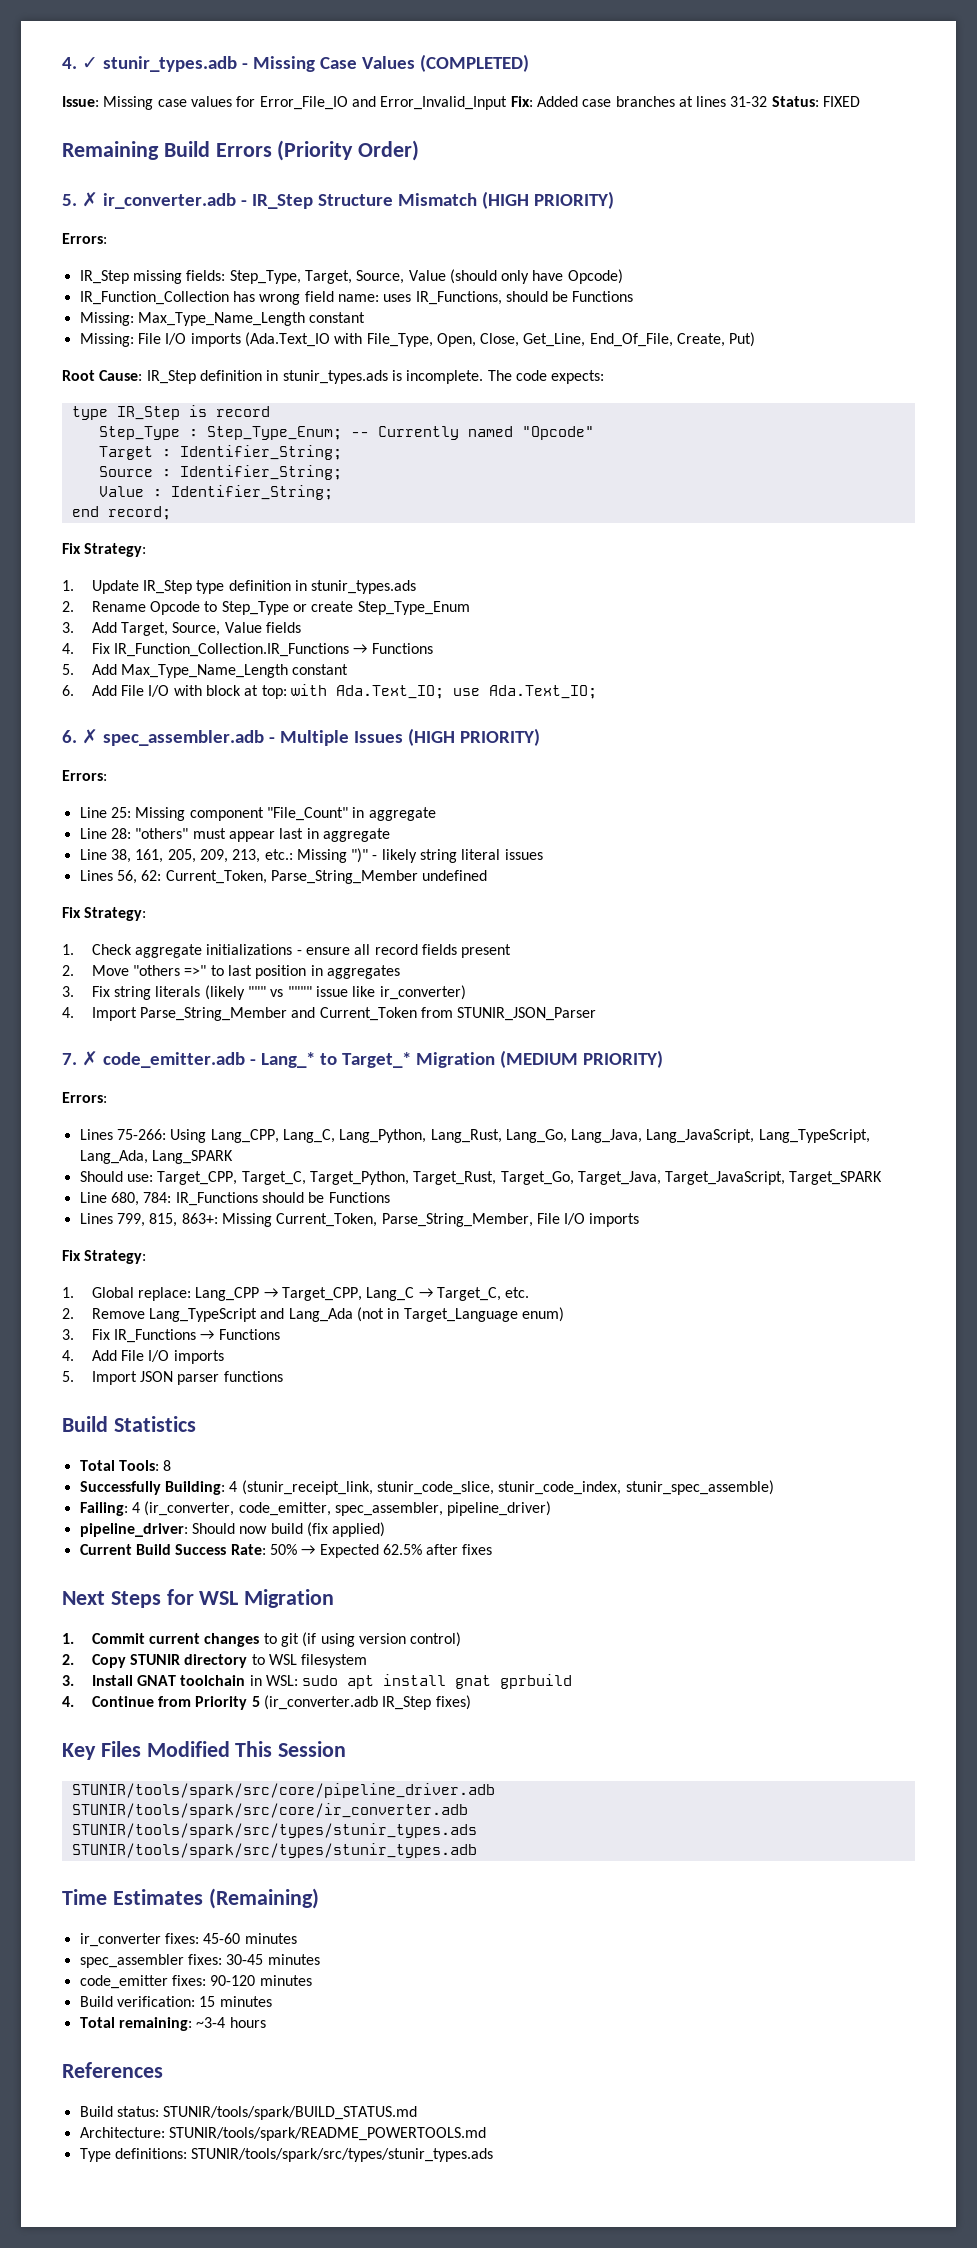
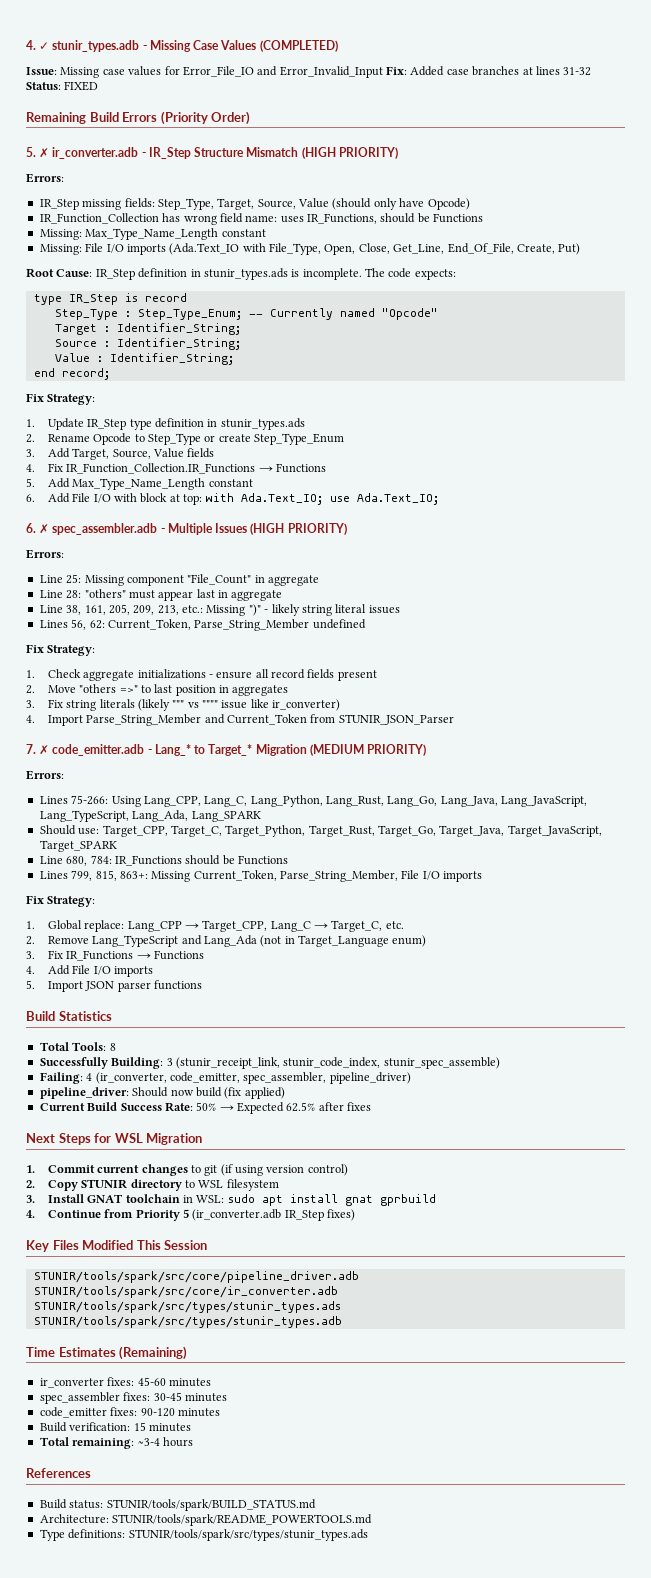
- Successfully Building: 4 (stunir_receipt_link, stunir_code_slice, stunir_code_index, stunir_spec_assemble)
+ Successfully Building: 3 (stunir_receipt_link, stunir_code_index, stunir_spec_assemble)

